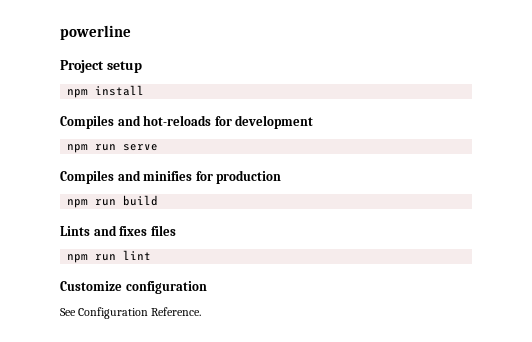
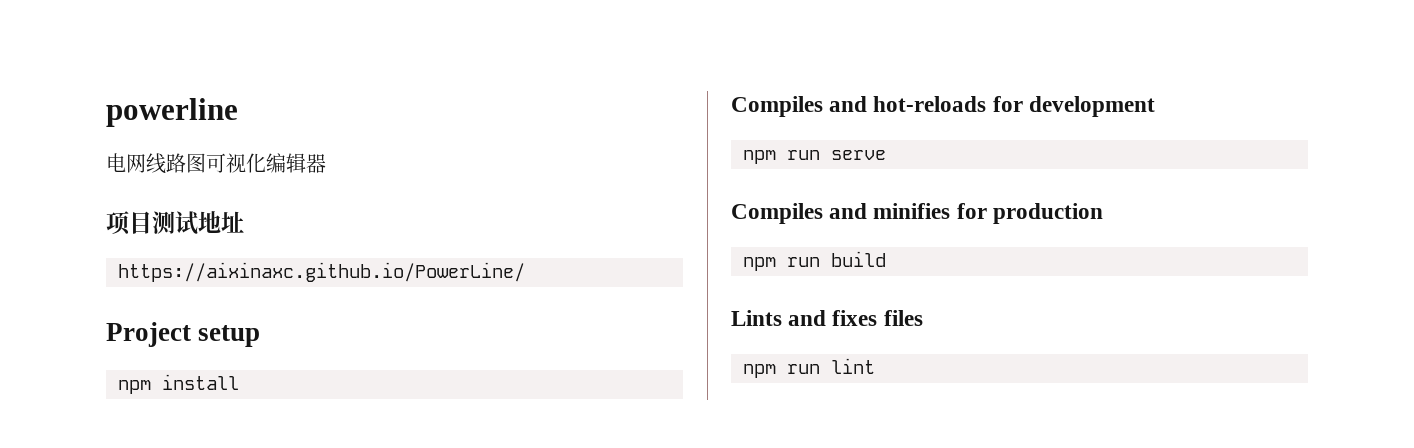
+ 电网线路图可视化编辑器
+ 项目测试地址
+ https://aixinaxc.github.io/PowerLine/
- Customize configuration
- See Configuration Reference.

